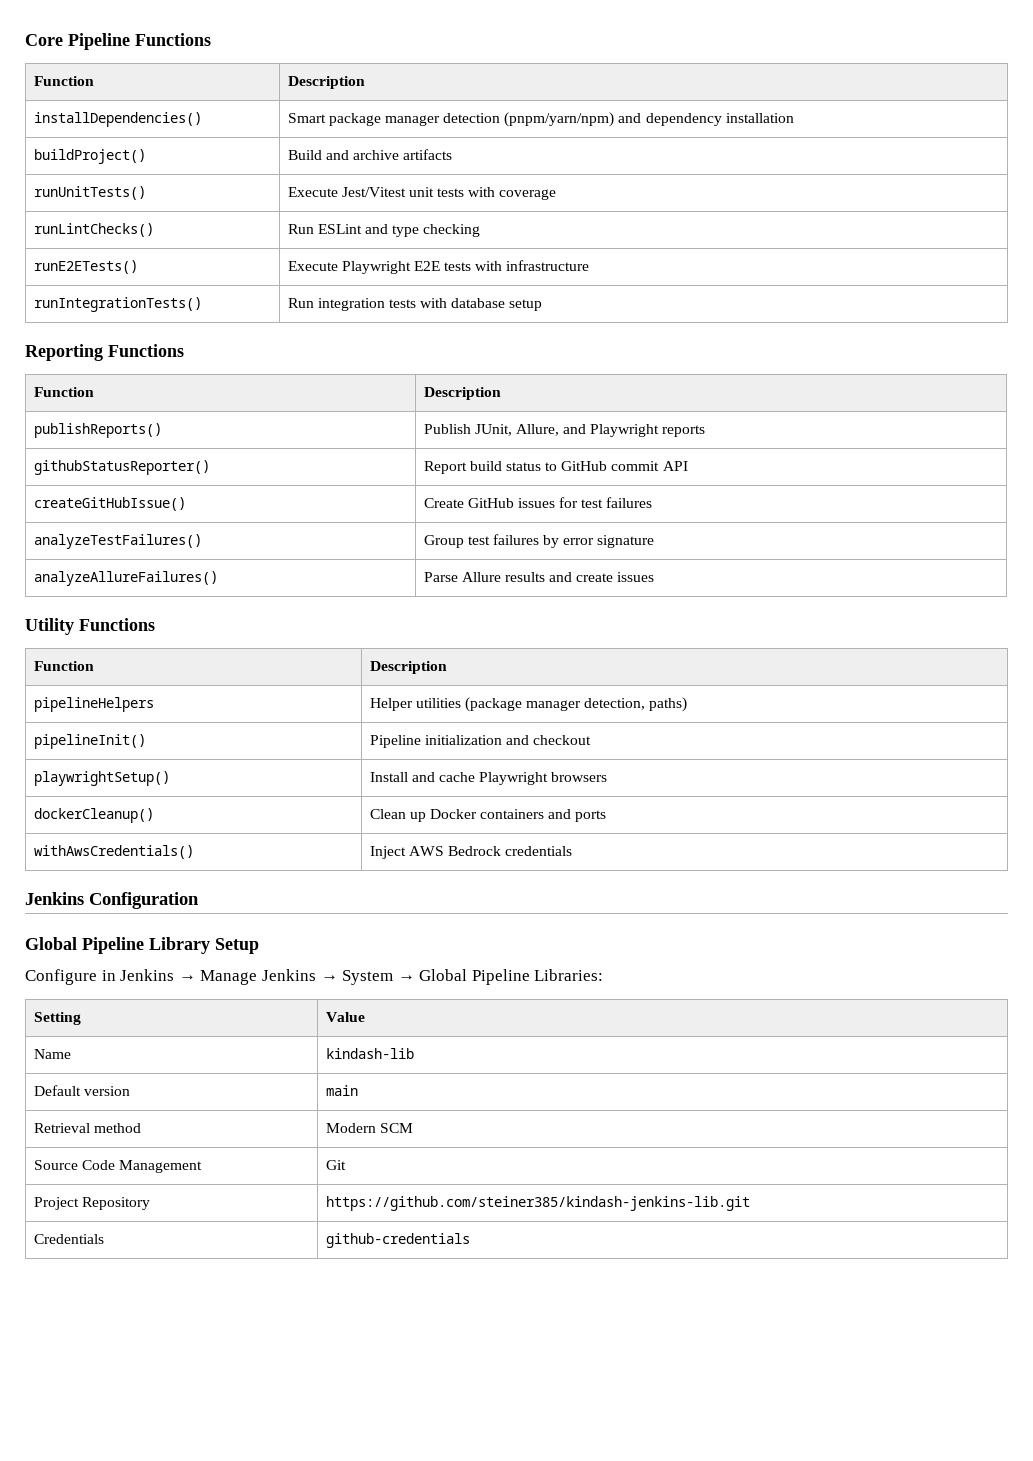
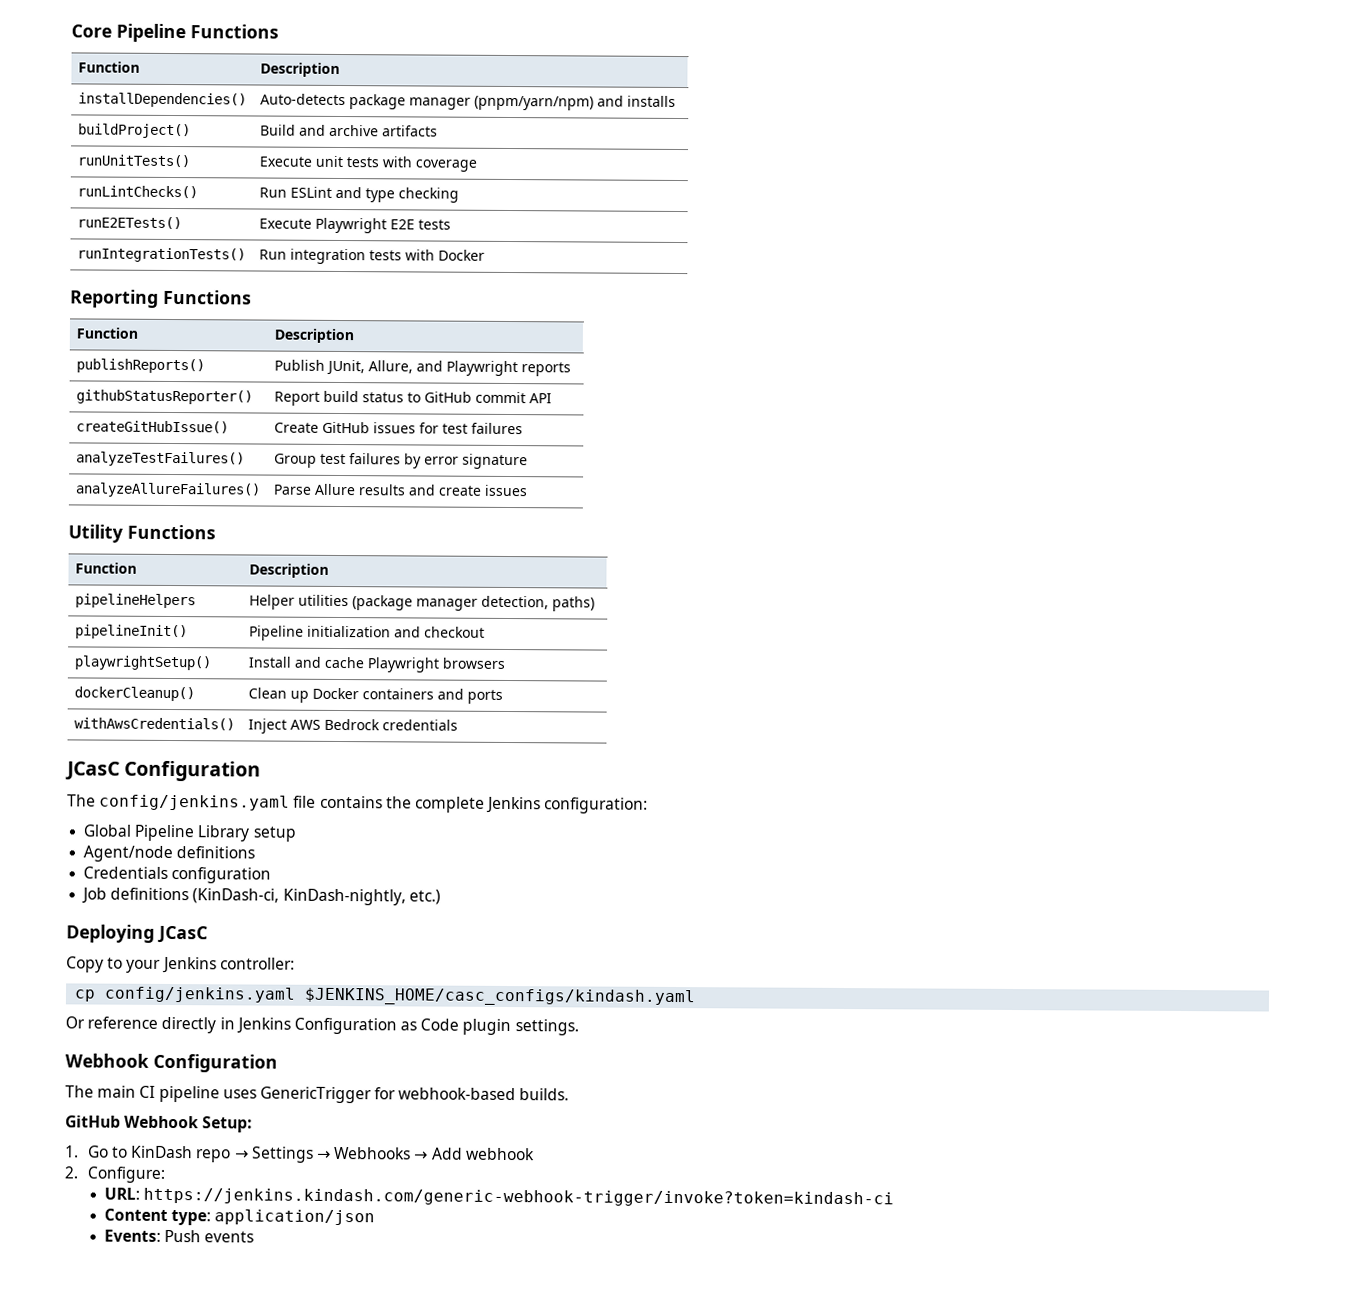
- installDependencies() | Smart package manager detection (pnpm/yarn/npm) and dependency installation
+ installDependencies() | Auto-detects package manager (pnpm/yarn/npm) and installs
- runUnitTests() | Execute Jest/Vitest unit tests with coverage
+ runUnitTests() | Execute unit tests with coverage
- runE2ETests() | Execute Playwright E2E tests with infrastructure
+ runE2ETests() | Execute Playwright E2E tests
- runIntegrationTests() | Run integration tests with database setup
+ runIntegrationTests() | Run integration tests with Docker
- Jenkins Configuration
- Global Pipeline Library Setup
- Configure in Jenkins → Manage Jenkins → System → Global Pipeline Libraries:
- Setting | Value
- Name | kindash-lib
- Default version | main
- Retrieval method | Modern SCM
- Source Code Management | Git
- Project Repository | https://github.com/steiner385/kindash-jenkins-lib.git
- Credentials | github-credentials
+ JCasC Configuration
+ The config/jenkins.yaml file contains the complete Jenkins configuration:
+ Global Pipeline Library setup
+ Agent/node definitions
+ Credentials configuration
+ Job definitions (KinDash-ci, KinDash-nightly, etc.)
+ Deploying JCasC
+ Copy to your Jenkins controller:
+ cp config/jenkins.yaml $JENKINS_HOME/casc_configs/kindash.yaml
+ Or reference directly in Jenkins Configuration as Code plugin settings.
+ Webhook Configuration
+ The main CI pipeline uses GenericTrigger for webhook-based builds.
+ GitHub Webhook Setup:
+ 1. Go to KinDash repo → Settings → Webhooks → Add webhook
+ 2. Configure:
+ URL: https://jenkins.kindash.com/generic-webhook-trigger/invoke?token=kindash-ci
+ Content type: application/json
+ Events: Push events

